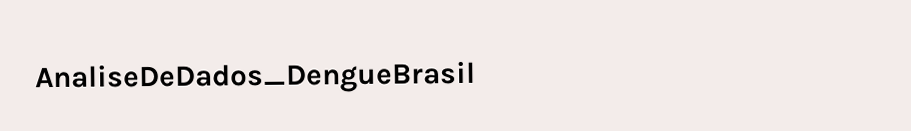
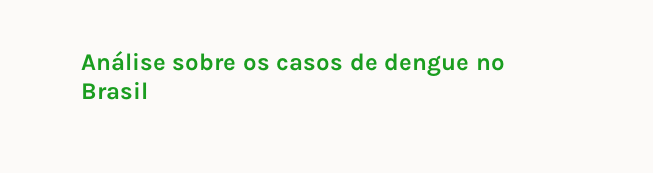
- AnaliseDeDados_DengueBrasil
+ Análise sobre os casos de dengue no Brasil

